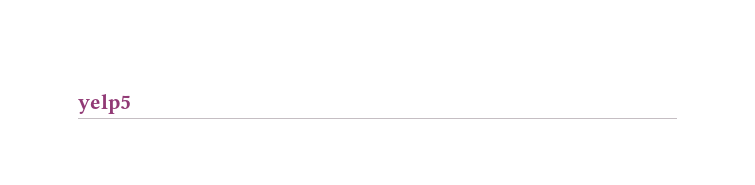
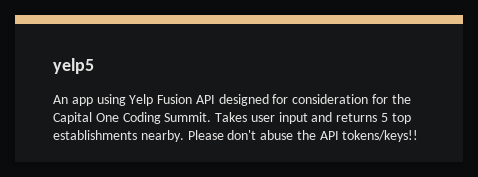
+ An app using Yelp Fusion API designed for consideration for the Capital One Coding Summit. Takes user input and returns 5 top establishments nearby. Please don't abuse the API tokens/keys!!

